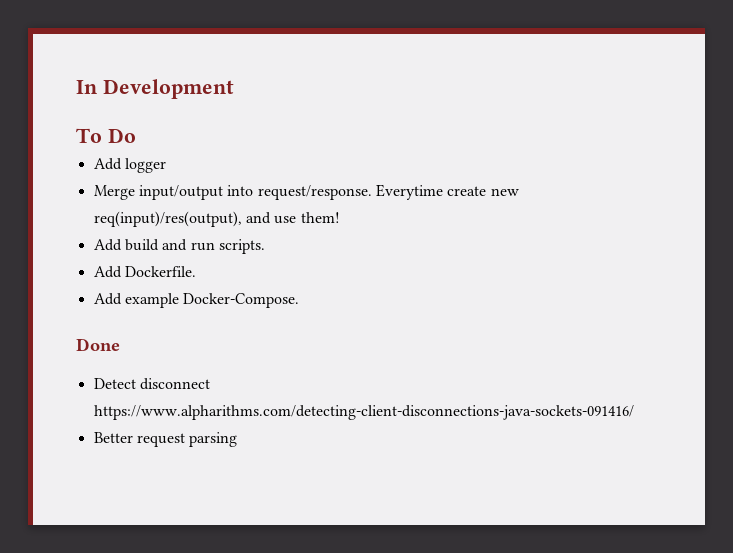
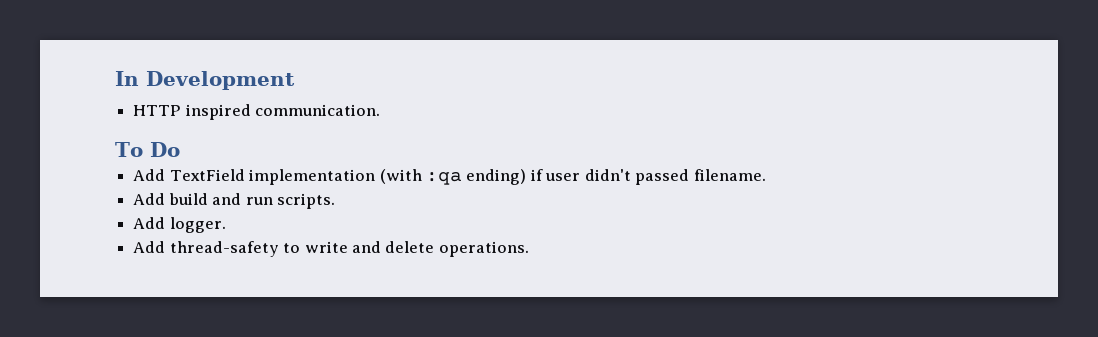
+ HTTP inspired communication.
- Add logger
- Merge input/output into request/response. Everytime create new req(input)/res(output), and use them!
+ Add TextField implementation (with :qa ending) if user didn't passed filename.
- Add Dockerfile.
- Add example Docker-Compose.
- Done
- Detect disconnect https://www.alpharithms.com/detecting-client-disconnections-java-sockets-091416/
- Better request parsing
+ Add logger.
+ Add thread-safety to write and delete operations.

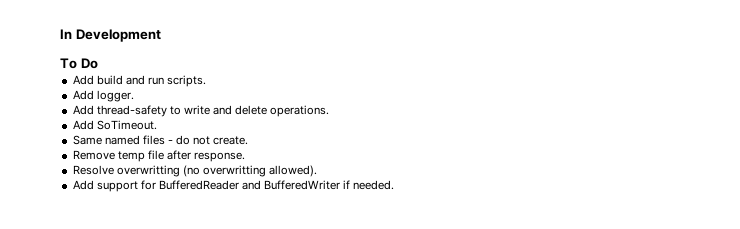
- HTTP inspired communication.
- Add TextField implementation (with :qa ending) if user didn't passed filename.
+ Add SoTimeout.
+ Same named files - do not create.
+ Remove temp file after response.
+ Resolve overwritting (no overwritting allowed).
+ Add support for BufferedReader and BufferedWriter if needed.

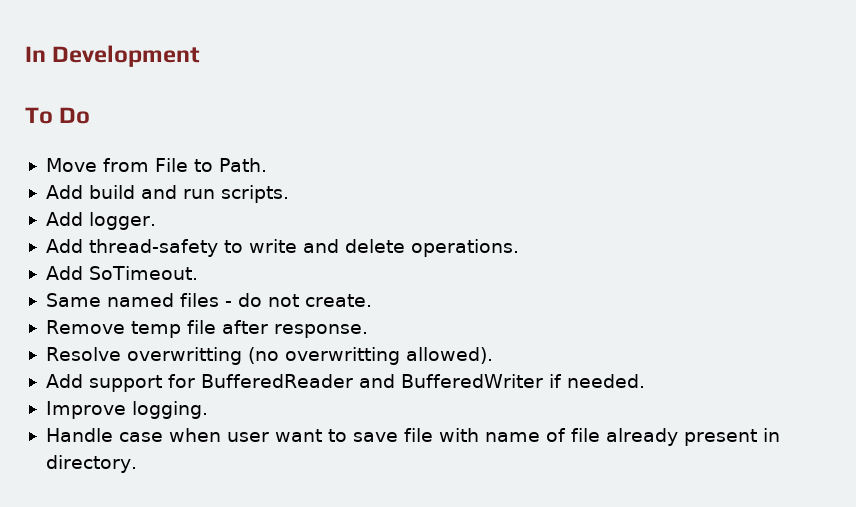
+ Move from File to Path.
+ Improve logging.
+ Handle case when user want to save file with name of file already present in directory.

